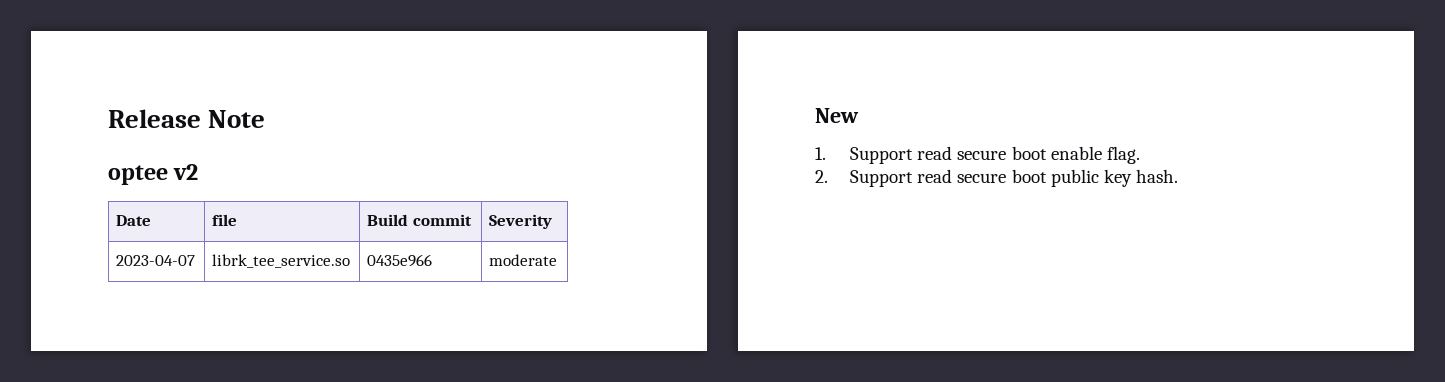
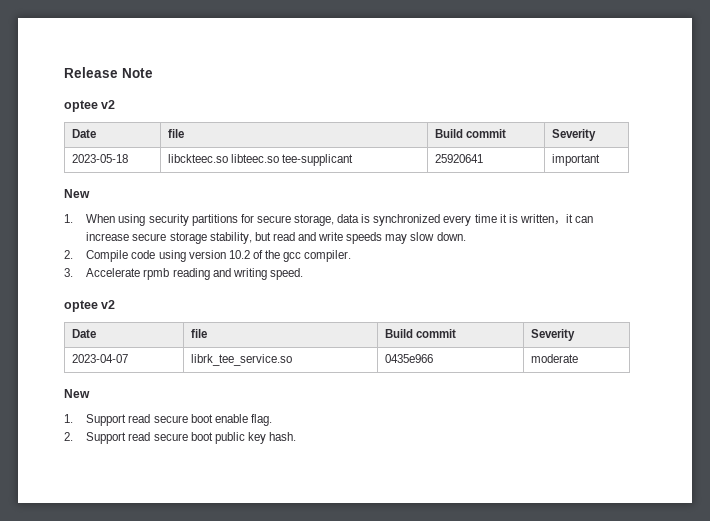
+ 2023-05-18 | libckteec.so libteec.so tee-supplicant | 25920641 | important
+ New
+ 1. When using security partitions for secure storage, data is synchronized every time it is written，it can increase secure storage stability, but read and write speeds may slow down.
+ 2. Compile code using version 10.2 of the gcc compiler.
+ 3. Accelerate rpmb reading and writing speed.
+ optee v2
+ Date | file | Build commit | Severity

